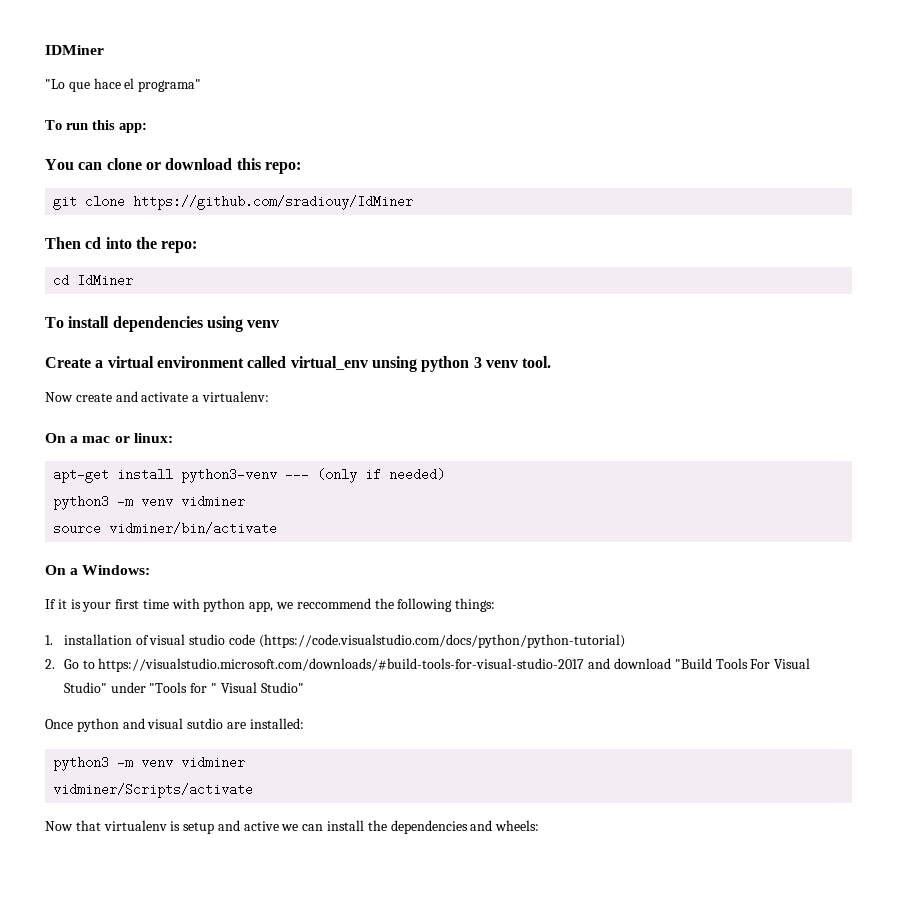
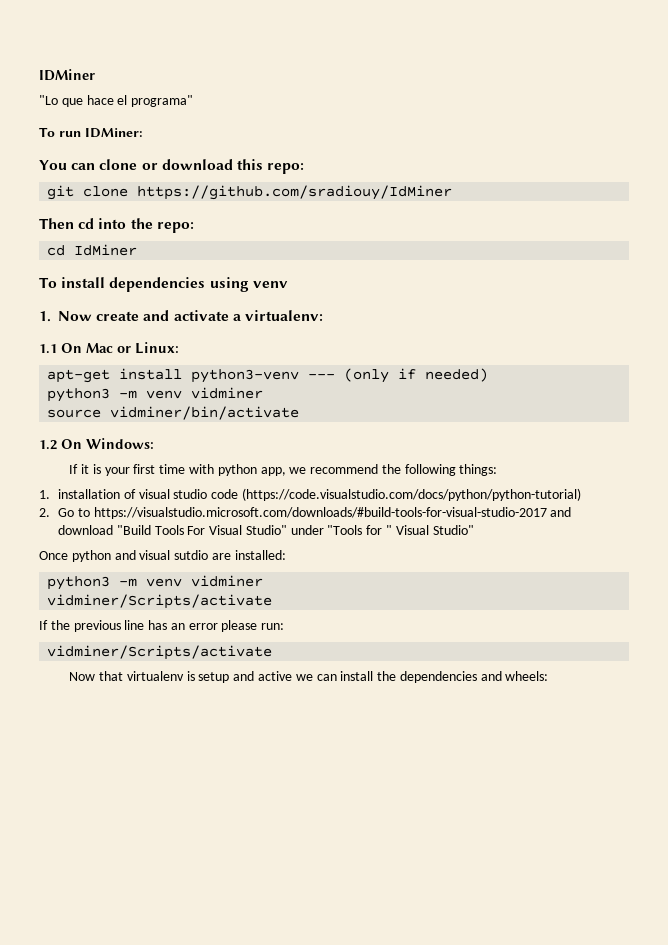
- To run this app:
+ To run IDMiner:
- Create a virtual environment called virtual_env unsing python 3 venv tool.
- Now create and activate a virtualenv:
+ 1. Now create and activate a virtualenv:
- On a mac or linux:
+ 1.1 On Mac or Linux:
- On a Windows:
+ 1.2 On Windows:
- If it is your first time with python app, we reccommend the following things:
+ If it is your first time with python app, we recommend the following things:
+ If the previous line has an error please run:
+ vidminer/Scripts/activate

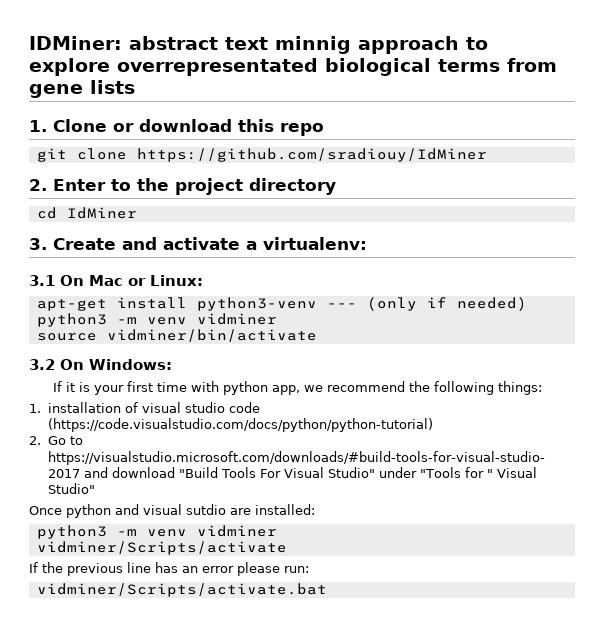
- IDMiner
- "Lo que hace el programa"
- To run IDMiner:
- You can clone or download this repo:
+ IDMiner: abstract text minnig approach to explore overrepresentated biological terms from gene lists
+ 1. Clone or download this repo
- Then cd into the repo:
+ 2. Enter to the project directory
  cd IdMiner
- To install dependencies using venv
- 1. Now create and activate a virtualenv:
+ 3. Create and activate a virtualenv:
- 1.1 On Mac or Linux:
+ 3.1 On Mac or Linux:
- 1.2 On Windows:
+ 3.2 On Windows:
  If the previous line has an error please run:
- vidminer/Scripts/activate
- Now that virtualenv is setup and active we can install the dependencies and wheels:
+ vidminer/Scripts/activate.bat

